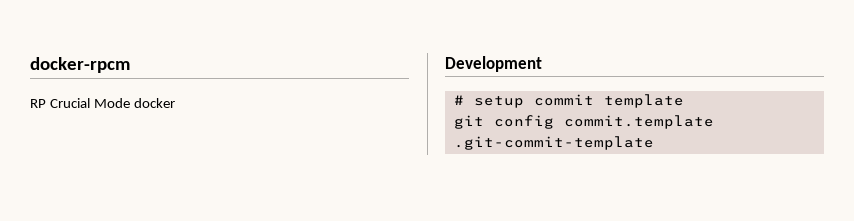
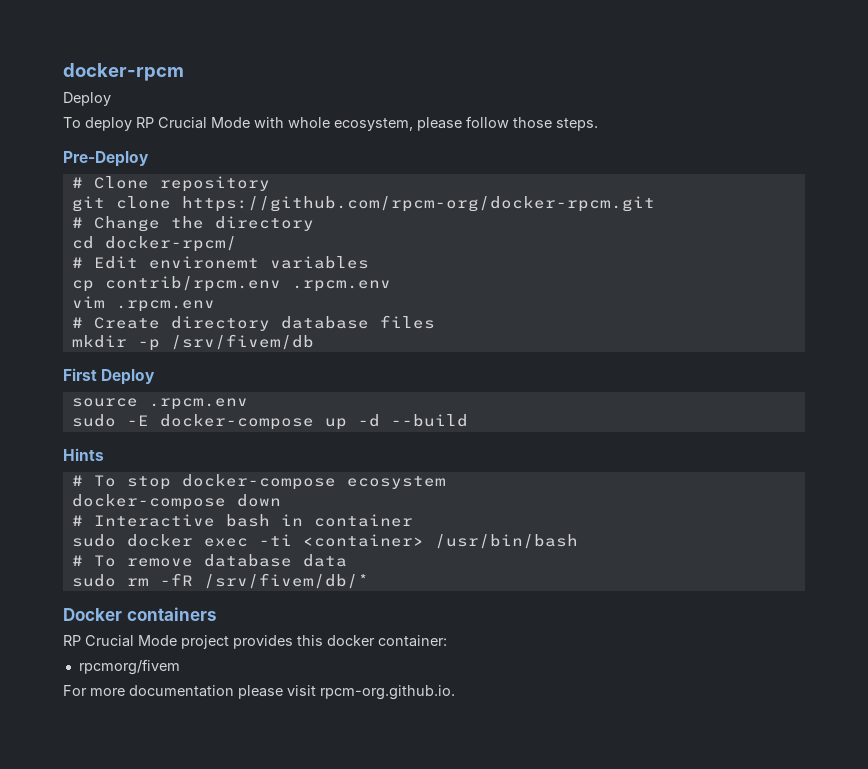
  docker-rpcm
- RP Crucial Mode docker
- Development
- # setup commit template
- git config commit.template .git-commit-template
+ Deploy
+ To deploy RP Crucial Mode with whole ecosystem, please follow those steps.
+ Pre-Deploy
+ # Clone repository
+ git clone https://github.com/rpcm-org/docker-rpcm.git
+ # Change the directory
+ cd docker-rpcm/
+ # Edit environemt variables
+ cp contrib/rpcm.env .rpcm.env
+ vim .rpcm.env
+ # Create directory database files
+ mkdir -p /srv/fivem/db
+ First Deploy
+ source .rpcm.env
+ sudo -E docker-compose up -d --build
+ Hints
+ # To stop docker-compose ecosystem
+ docker-compose down
+ # Interactive bash in container
+ sudo docker exec -ti <container> /usr/bin/bash
+ # To remove database data
+ sudo rm -fR /srv/fivem/db/*
+ Docker containers
+ RP Crucial Mode project provides this docker container:
+ rpcmorg/fivem
+ For more documentation please visit rpcm-org.github.io.

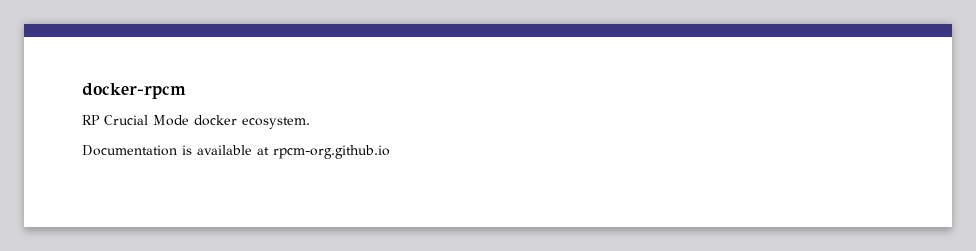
  docker-rpcm
- Deploy
- To deploy RP Crucial Mode with whole ecosystem, please follow those steps.
- Pre-Deploy
- # Clone repository
- git clone https://github.com/rpcm-org/docker-rpcm.git
- # Change the directory
- cd docker-rpcm/
- # Edit environemt variables
- cp contrib/rpcm.env .rpcm.env
- vim .rpcm.env
- # Create directory database files
- mkdir -p /srv/fivem/db
- First Deploy
- source .rpcm.env
- sudo -E docker-compose up -d --build
- Hints
- # To stop docker-compose ecosystem
- docker-compose down
- # Interactive bash in container
- sudo docker exec -ti <container> /usr/bin/bash
- # To remove database data
- sudo rm -fR /srv/fivem/db/*
- Docker containers
- RP Crucial Mode project provides this docker container:
- rpcmorg/fivem
- For more documentation please visit rpcm-org.github.io.
+ RP Crucial Mode docker ecosystem.
+ Documentation is available at rpcm-org.github.io

